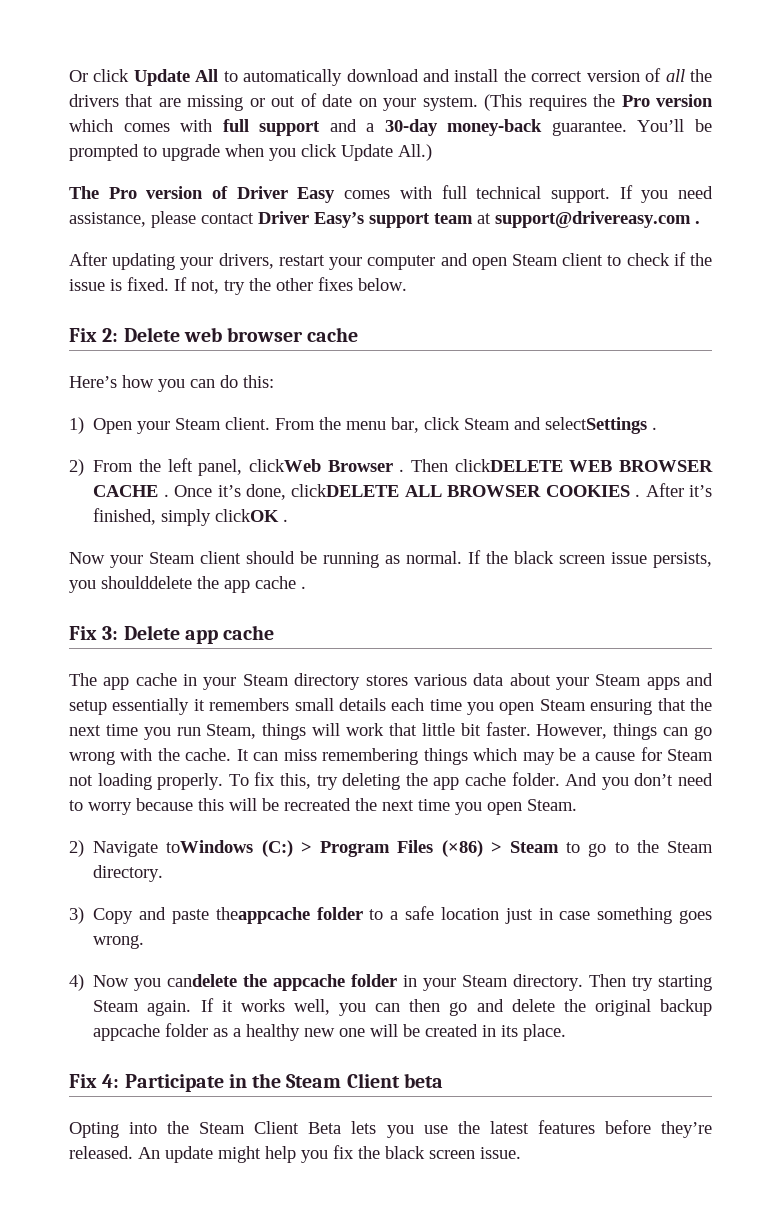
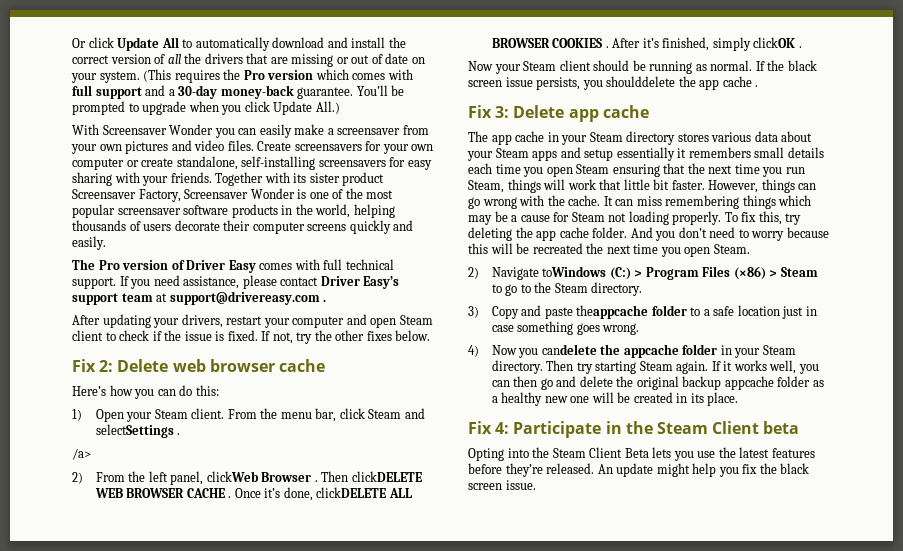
+ With Screensaver Wonder you can easily make a screensaver from your own pictures and video files. Create screensavers for your own computer or create standalone, self-installing screensavers for easy sharing with your friends. Together with its sister product Screensaver Factory, Screensaver Wonder is one of the most popular screensaver software products in the world, helping thousands of users decorate their computer screens quickly and easily.
+ /a>

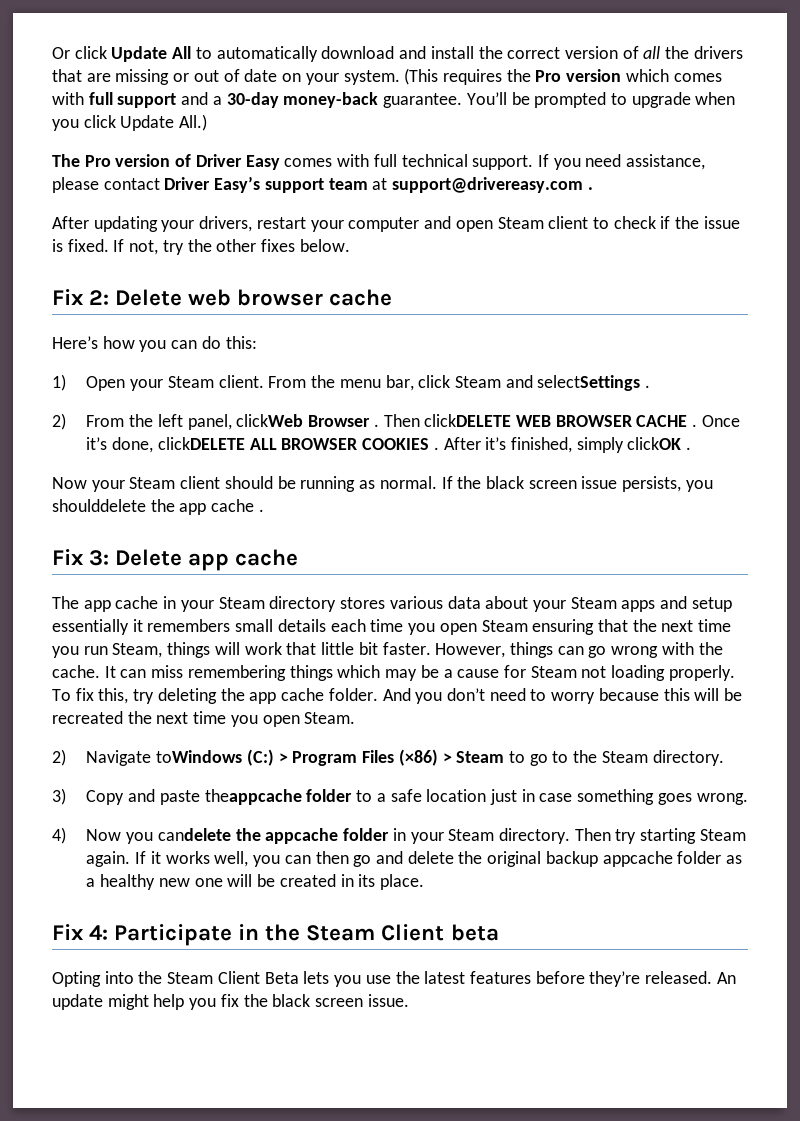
- With Screensaver Wonder you can easily make a screensaver from your own pictures and video files. Create screensavers for your own computer or create standalone, self-installing screensavers for easy sharing with your friends. Together with its sister product Screensaver Factory, Screensaver Wonder is one of the most popular screensaver software products in the world, helping thousands of users decorate their computer screens quickly and easily.
- /a>

